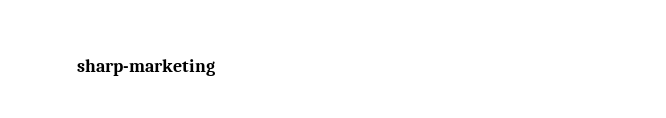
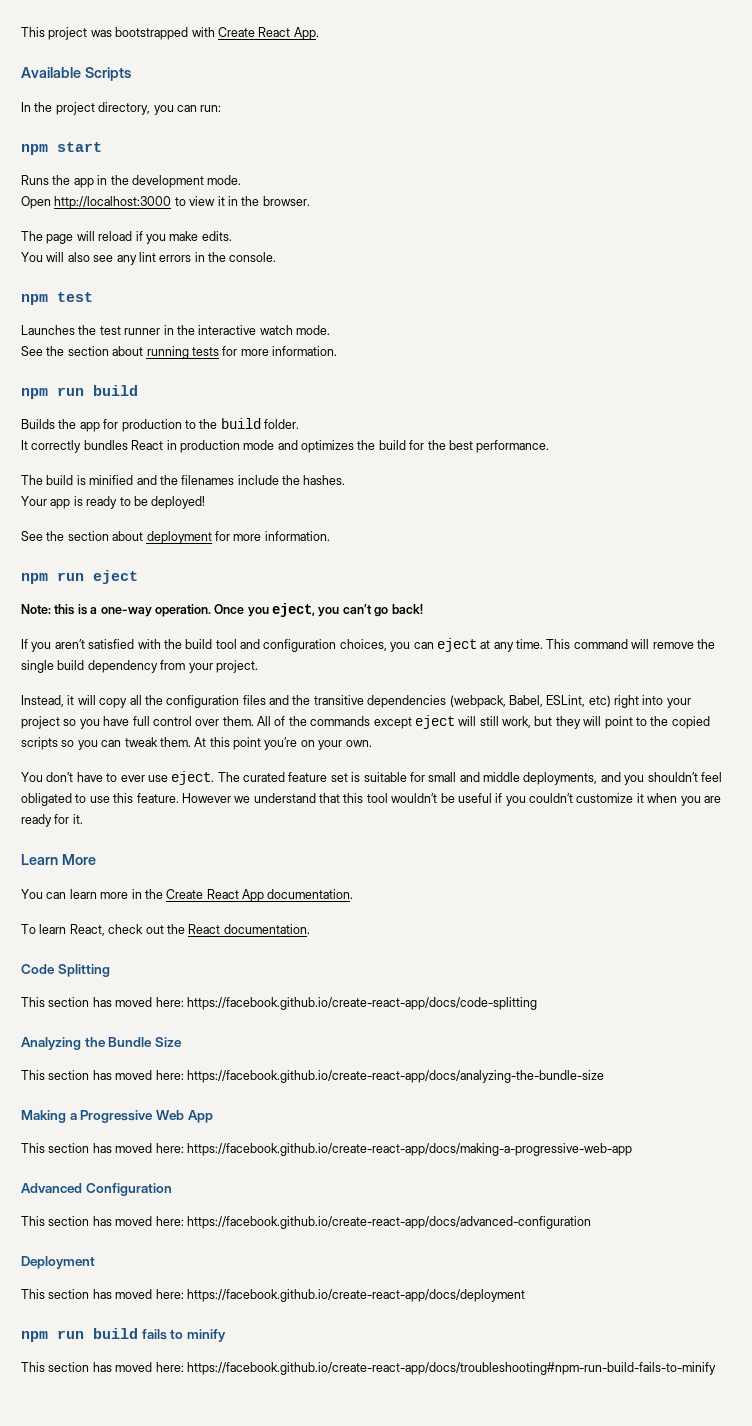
- sharp-marketing
+ This project was bootstrapped with Create React App.
+ Available Scripts
+ In the project directory, you can run:
+ npm start
+ Runs the app in the development mode.
+ Open http://localhost:3000 to view it in the browser.
+ The page will reload if you make edits.
+ You will also see any lint errors in the console.
+ npm test
+ Launches the test runner in the interactive watch mode.
+ See the section about running tests for more information.
+ npm run build
+ Builds the app for production to the build folder.
+ It correctly bundles React in production mode and optimizes the build for the best performance.
+ The build is minified and the filenames include the hashes.
+ Your app is ready to be deployed!
+ See the section about deployment for more information.
+ npm run eject
+ Note: this is a one-way operation. Once you eject, you can’t go back!
+ If you aren’t satisfied with the build tool and configuration choices, you can eject at any time. This command will remove the single build dependency from your project.
+ Instead, it will copy all the configuration files and the transitive dependencies (webpack, Babel, ESLint, etc) right into your project so you have full control over them. All of the commands except eject will still work, but they will point to the copied scripts so you can tweak them. At this point you’re on your own.
+ You don’t have to ever use eject. The curated feature set is suitable for small and middle deployments, and you shouldn’t feel obligated to use this feature. However we understand that this tool wouldn’t be useful if you couldn’t customize it when you are ready for it.
+ Learn More
+ You can learn more in the Create React App documentation.
+ To learn React, check out the React documentation.
+ Code Splitting
+ This section has moved here: https://facebook.github.io/create-react-app/docs/code-splitting
+ Analyzing the Bundle Size
+ This section has moved here: https://facebook.github.io/create-react-app/docs/analyzing-the-bundle-size
+ Making a Progressive Web App
+ This section has moved here: https://facebook.github.io/create-react-app/docs/making-a-progressive-web-app
+ Advanced Configuration
+ This section has moved here: https://facebook.github.io/create-react-app/docs/advanced-configuration
+ Deployment
+ This section has moved here: https://facebook.github.io/create-react-app/docs/deployment
+ npm run build fails to minify
+ This section has moved here: https://facebook.github.io/create-react-app/docs/troubleshooting#npm-run-build-fails-to-minify

